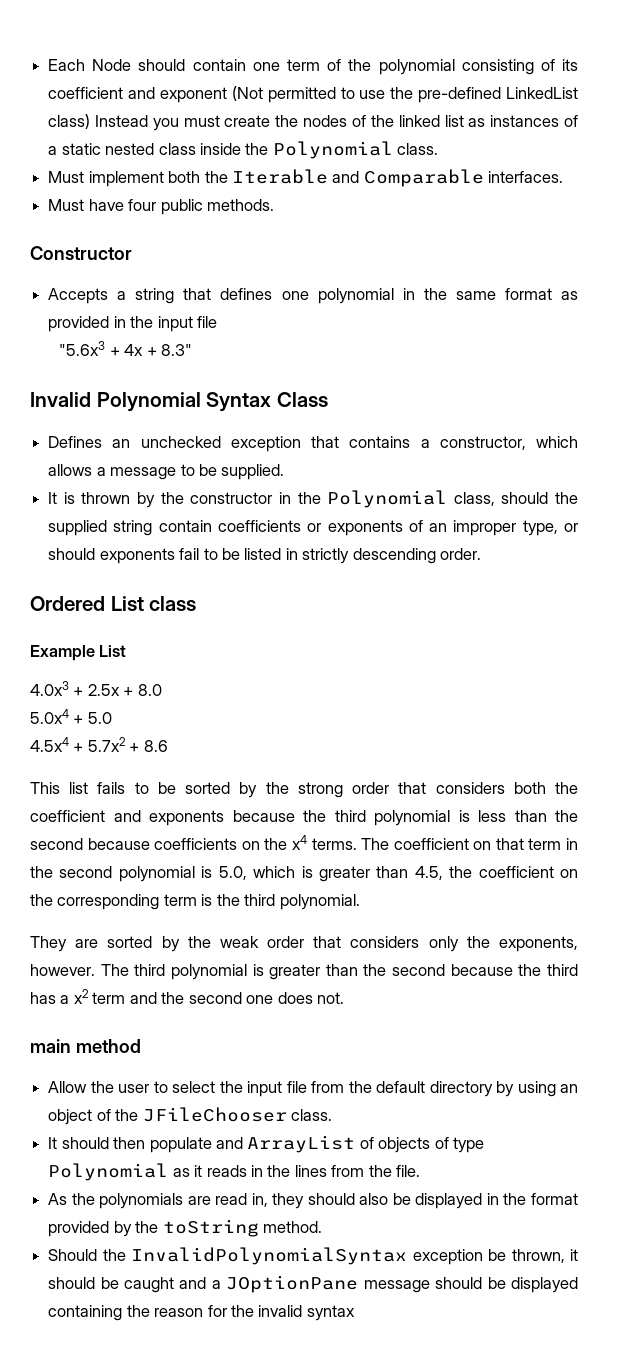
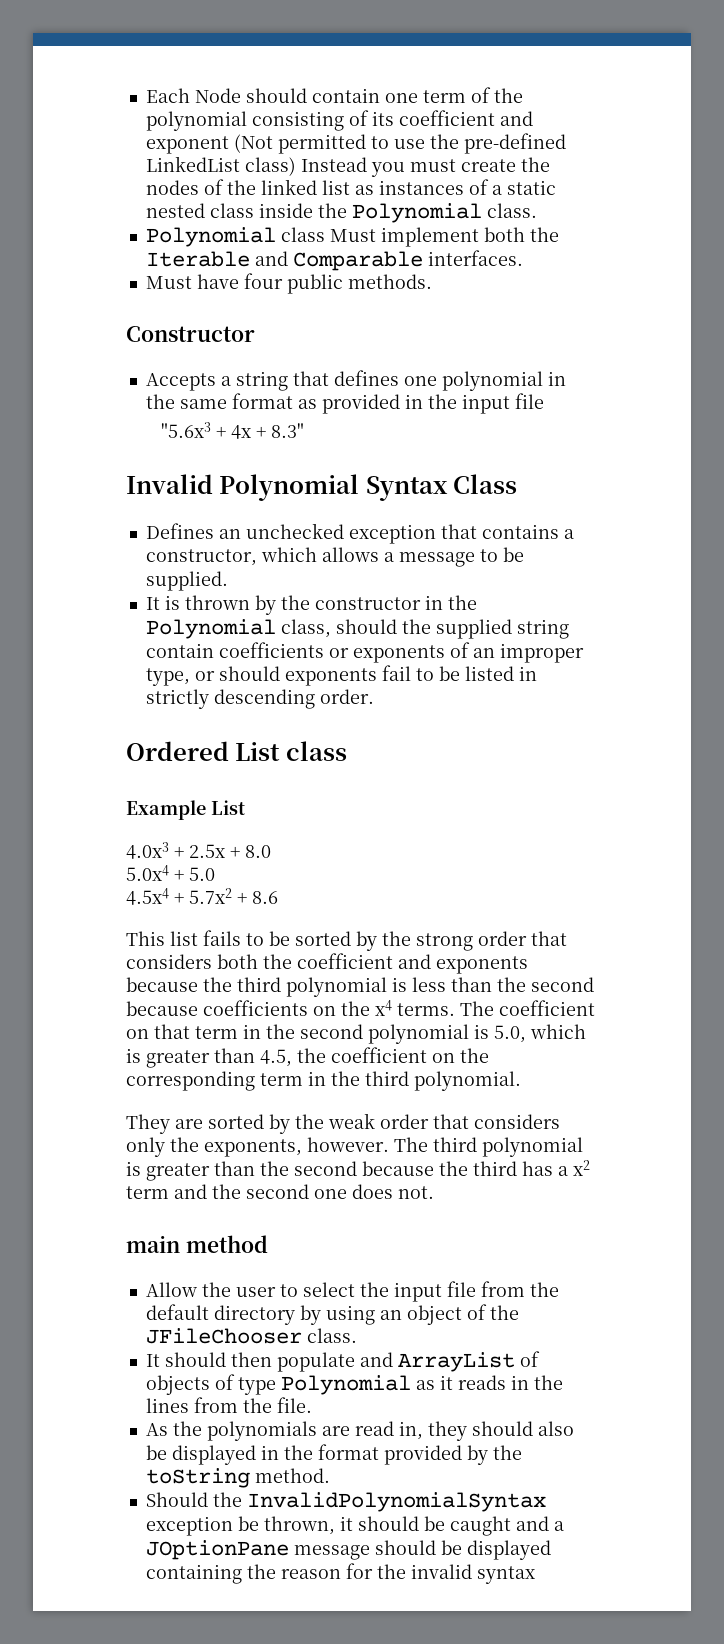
- Must implement both the Iterable and Comparable interfaces.
+ Polynomial class Must implement both the Iterable and Comparable interfaces.
- The coefficient on that term in the second polynomial is 5.0, which is greater than 4.5, the coefficient on the corresponding term is the third polynomial.
+ The coefficient on that term in the second polynomial is 5.0, which is greater than 4.5, the coefficient on the corresponding term in the third polynomial.

